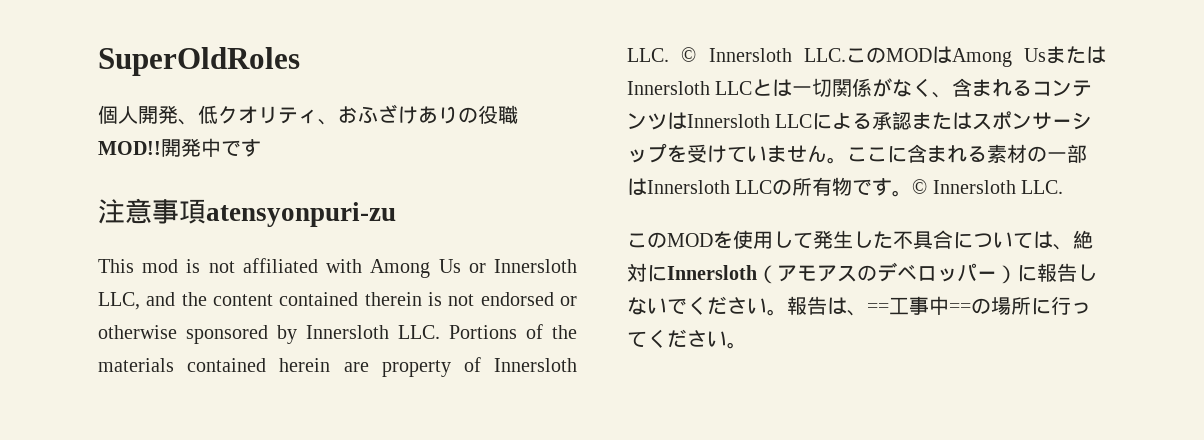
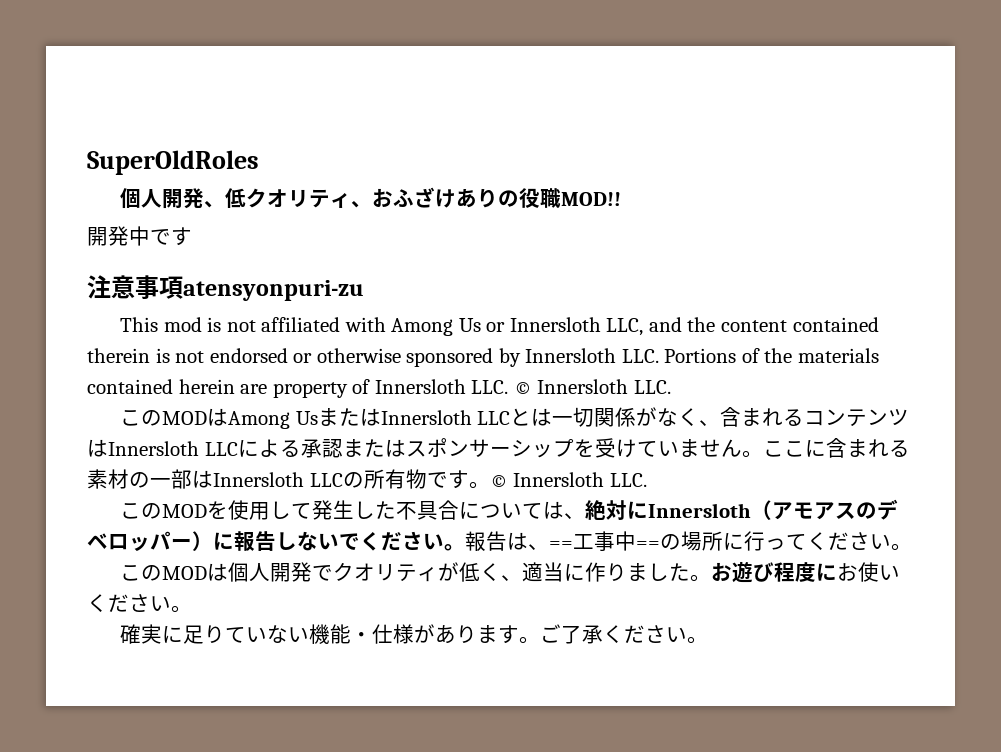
- 個人開発、低クオリティ、おふざけありの役職MOD!!開発中です
+ 個人開発、低クオリティ、おふざけありの役職MOD!!
+ 開発中です
- This mod is not affiliated with Among Us or Innersloth LLC, and the content contained therein is not endorsed or otherwise sponsored by Innersloth LLC. Portions of the materials contained herein are property of Innersloth LLC. © Innersloth LLC.このMODはAmong UsまたはInnersloth LLCとは一切関係がなく、含まれるコンテンツはInnersloth LLCによる承認またはスポンサーシップを受けていません。
+ This mod is not affiliated with Among Us or Innersloth LLC, and the content contained therein is not endorsed or otherwise sponsored by Innersloth LLC. Portions of the materials contained herein are property of Innersloth LLC. © Innersloth LLC.
+ このMODはAmong UsまたはInnersloth LLCとは一切関係がなく、含まれるコンテンツはInnersloth LLCによる承認またはスポンサーシップを受けていません。
+ このMODは個人開発でクオリティが低く、適当に作りました。お遊び程度にお使いください。
+ 確実に足りていない機能・仕様があります。ご了承ください。

